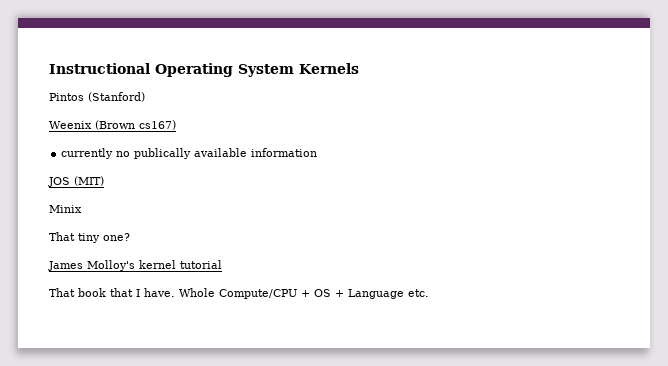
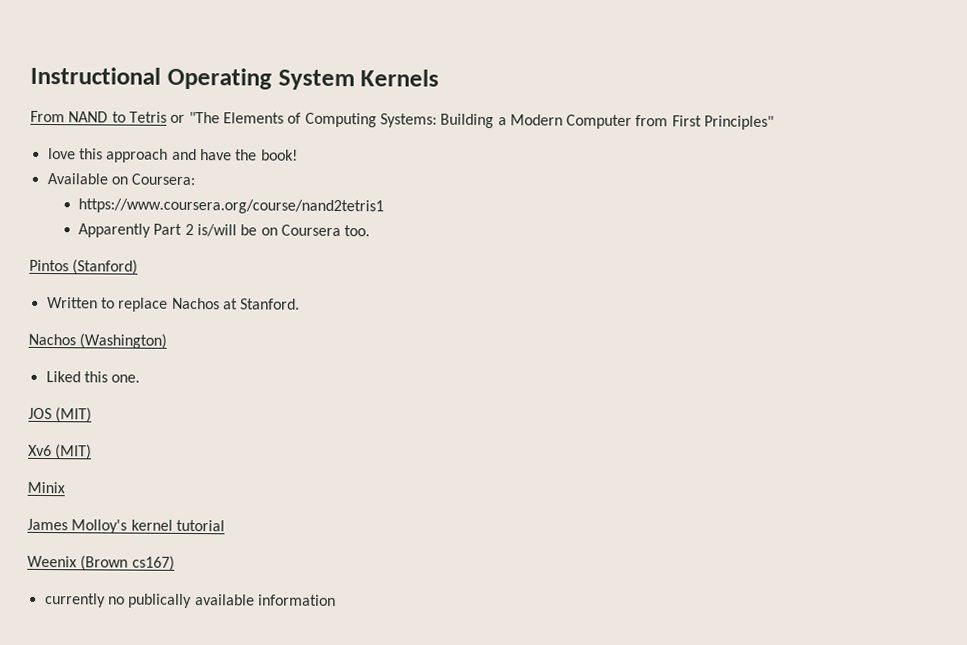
+ From NAND to Tetris or "The Elements of Computing Systems: Building a Modern Computer from First Principles"
+ love this approach and have the book!
+ Available on Coursera:
+ https://www.coursera.org/course/nand2tetris1
+ Apparently Part 2 is/will be on Coursera too.
  Pintos (Stanford)
+ Written to replace Nachos at Stanford.
+ Nachos (Washington)
+ Liked this one.
+ JOS (MIT)
+ Xv6 (MIT)
+ Minix
+ James Molloy's kernel tutorial
- JOS (MIT)
- Minix
- That tiny one?
- James Molloy's kernel tutorial
- That book that I have. Whole Compute/CPU + OS + Language etc.

